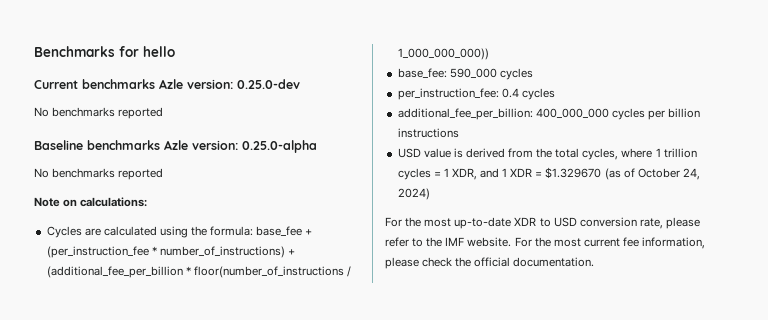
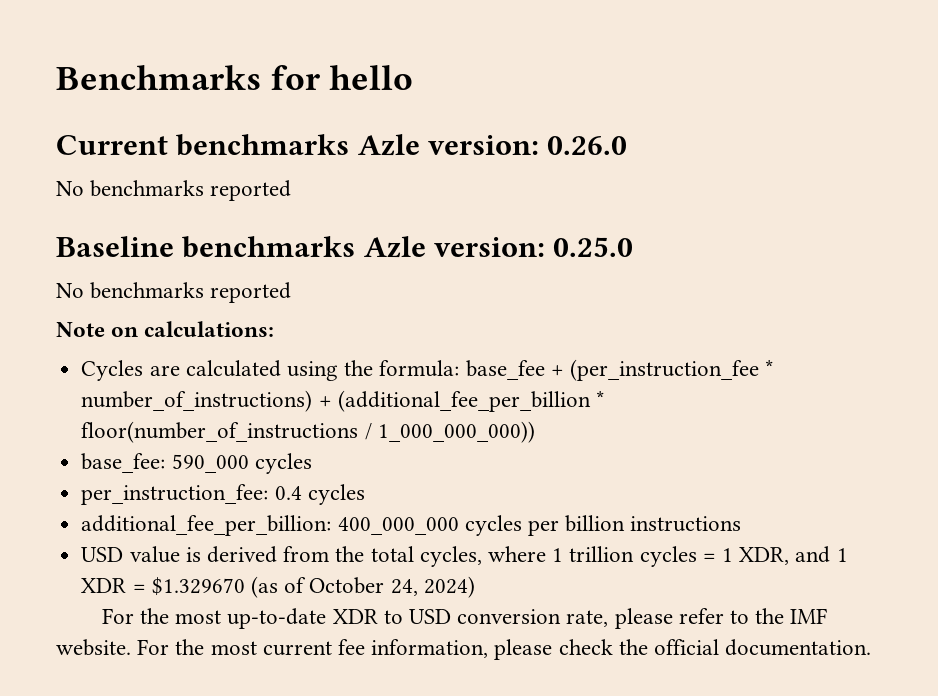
- Current benchmarks Azle version: 0.25.0-dev
+ Current benchmarks Azle version: 0.26.0
- Baseline benchmarks Azle version: 0.25.0-alpha
+ Baseline benchmarks Azle version: 0.25.0

